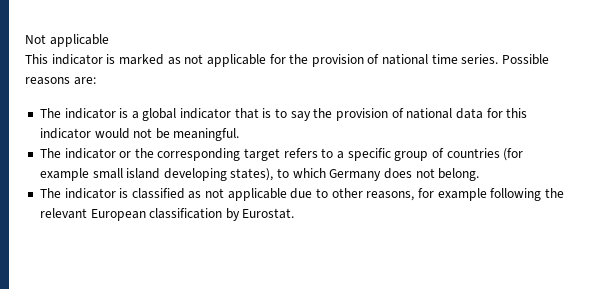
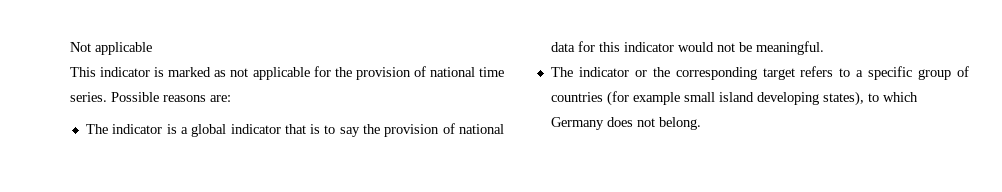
- The indicator is classified as not applicable due to other reasons, for example following the relevant European classification by Eurostat.

